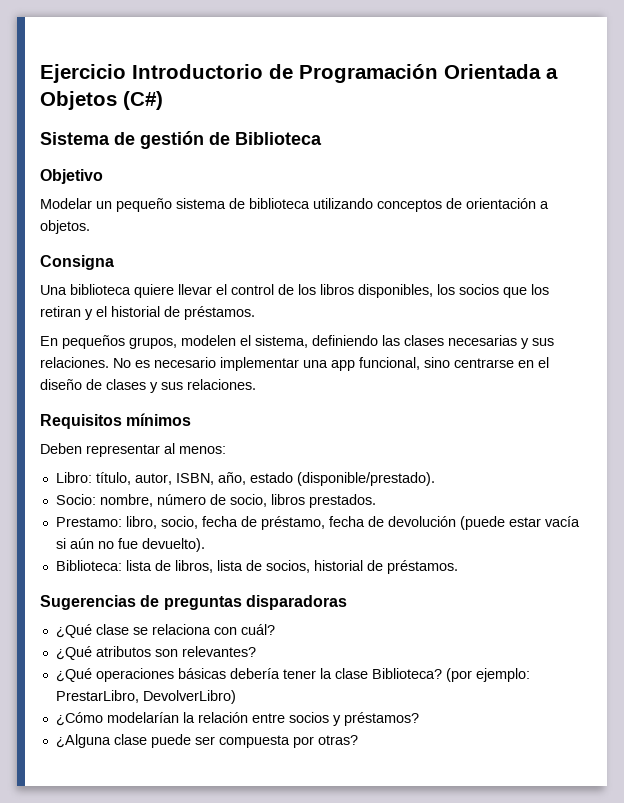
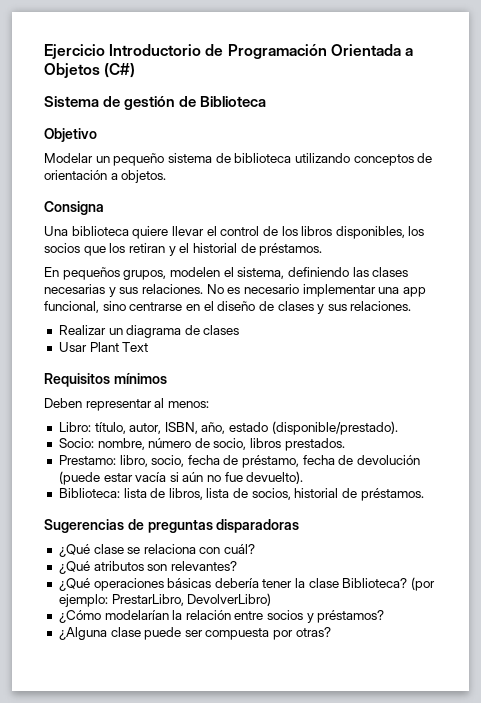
+ Realizar un diagrama de clases
+ Usar Plant Text

